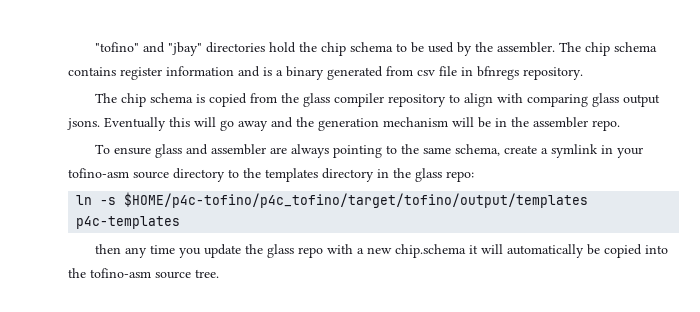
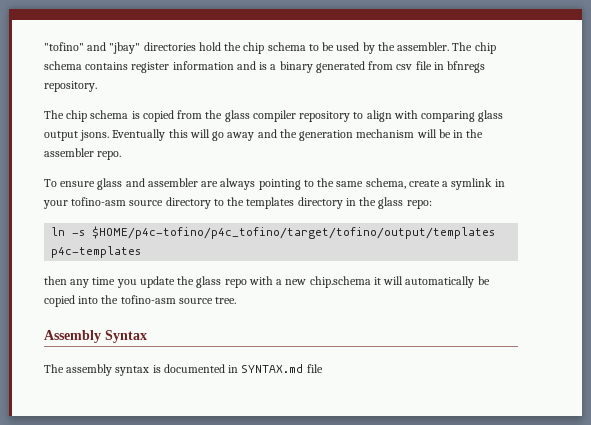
+ Assembly Syntax
+ The assembly syntax is documented in SYNTAX.md file

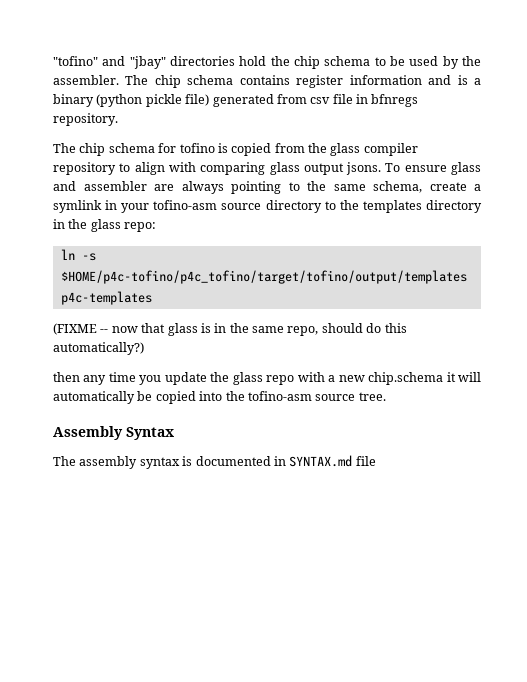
- The chip schema contains register information and is a binary generated from csv file in bfnregs repository.
+ The chip schema contains register information and is a binary (python pickle file) generated from csv file in bfnregs repository.
- The chip schema is copied from the glass compiler repository to align with comparing glass output jsons. Eventually this will go away and the generation mechanism will be in the assembler repo.
- To ensure glass and assembler are always pointing to the same schema, create a symlink in your tofino-asm source directory to the templates directory in the glass repo:
+ The chip schema for tofino is copied from the glass compiler repository to align with comparing glass output jsons. To ensure glass and assembler are always pointing to the same schema, create a symlink in your tofino-asm source directory to the templates directory in the glass repo:
+ (FIXME -- now that glass is in the same repo, should do this automatically?)

